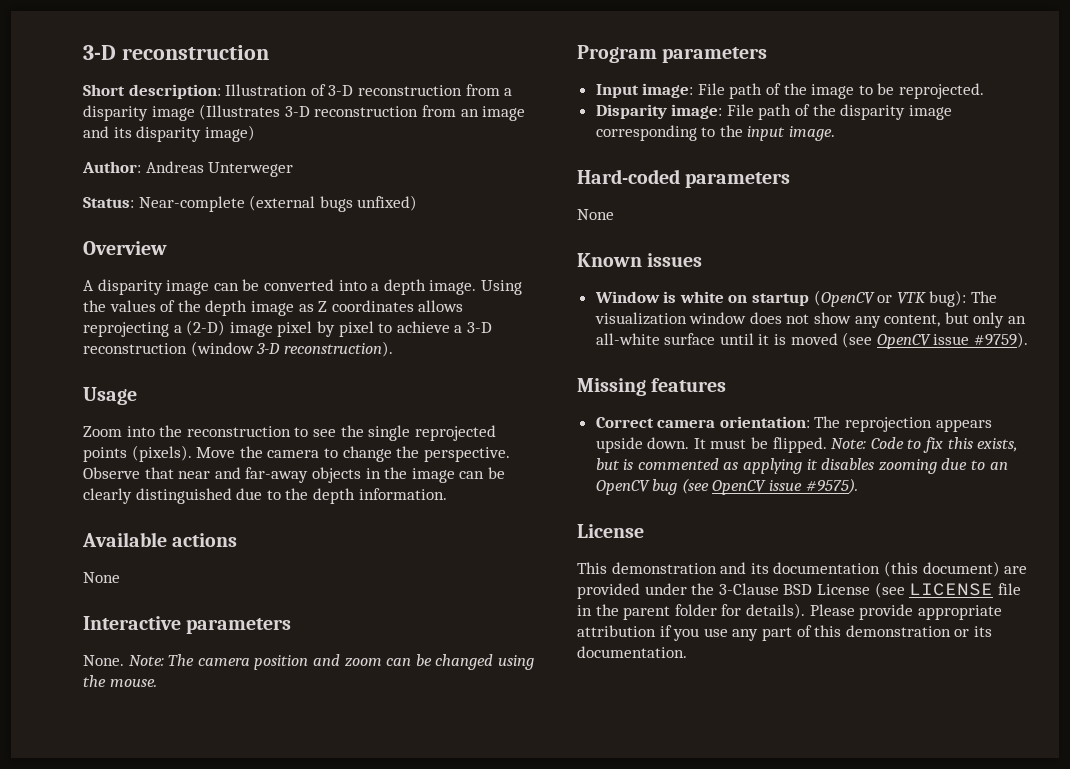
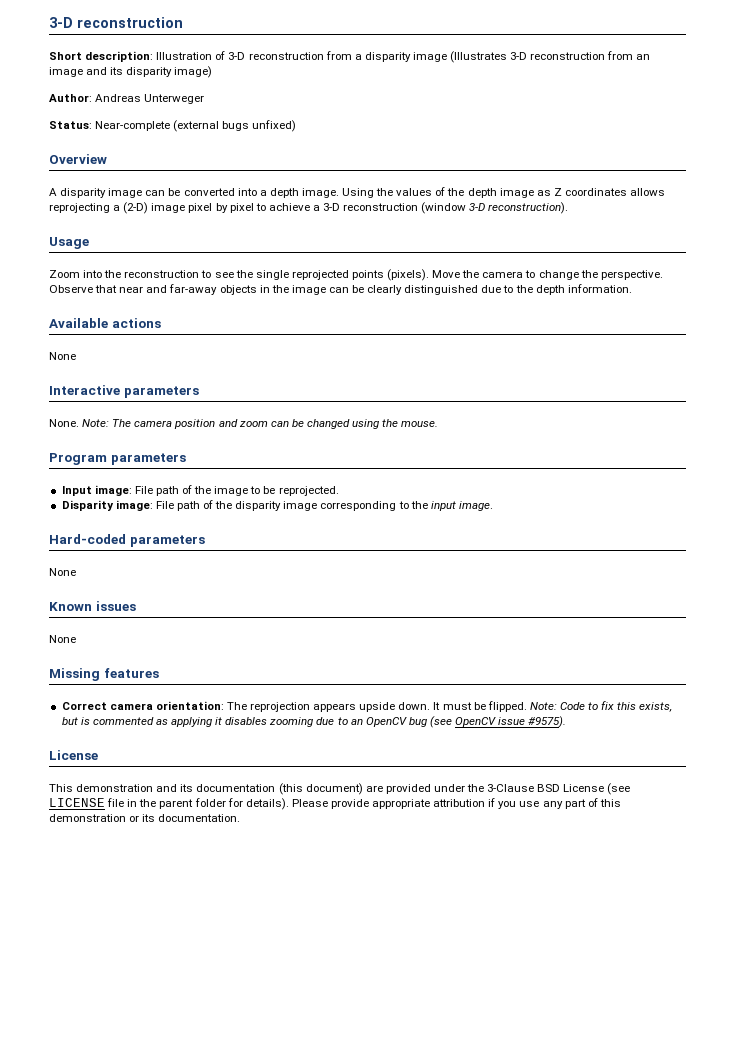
  Known issues
- Window is white on startup (OpenCV or VTK bug): The visualization window does not show any content, but only an all-white surface until it is moved (see OpenCV issue #9759).
+ None

